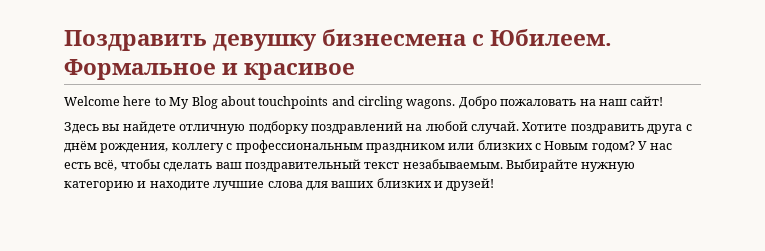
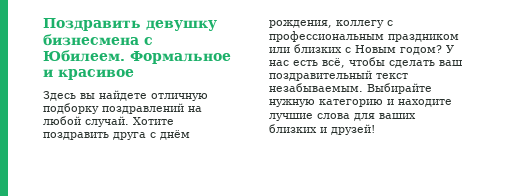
- Welcome here to My Blog about touchpoints and circling wagons. Добро пожаловать на наш сайт!

